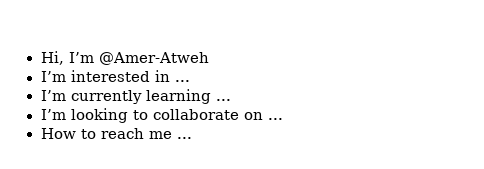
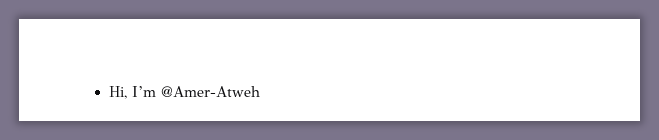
- I’m interested in ...
- I’m currently learning ...
- I’m looking to collaborate on ...
- How to reach me ...

